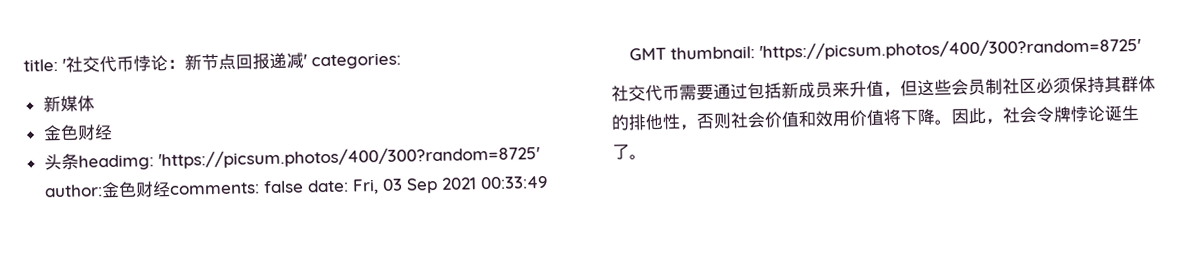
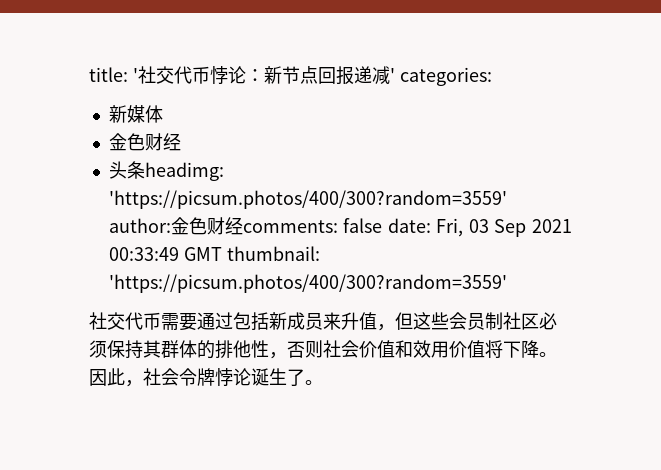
- 头条headimg: 'https://picsum.photos/400/300?random=8725' author:金色财经comments: false date: Fri, 03 Sep 2021 00:33:49 GMT thumbnail: 'https://picsum.photos/400/300?random=8725'
+ 头条headimg: 'https://picsum.photos/400/300?random=3559' author:金色财经comments: false date: Fri, 03 Sep 2021 00:33:49 GMT thumbnail: 'https://picsum.photos/400/300?random=3559'

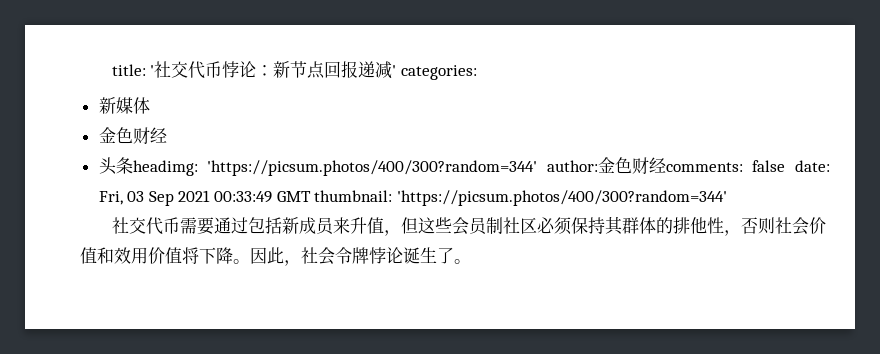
- 头条headimg: 'https://picsum.photos/400/300?random=3559' author:金色财经comments: false date: Fri, 03 Sep 2021 00:33:49 GMT thumbnail: 'https://picsum.photos/400/300?random=3559'
+ 头条headimg: 'https://picsum.photos/400/300?random=344' author:金色财经comments: false date: Fri, 03 Sep 2021 00:33:49 GMT thumbnail: 'https://picsum.photos/400/300?random=344'

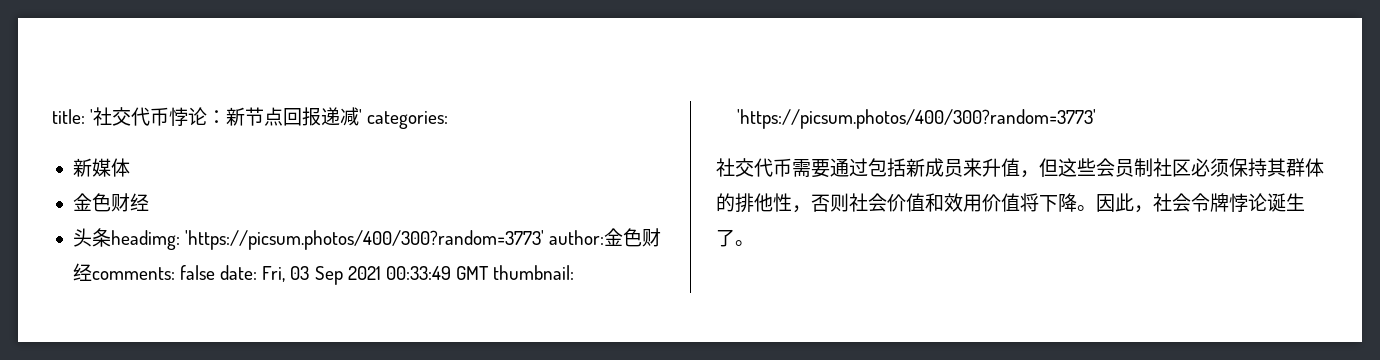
- 头条headimg: 'https://picsum.photos/400/300?random=344' author:金色财经comments: false date: Fri, 03 Sep 2021 00:33:49 GMT thumbnail: 'https://picsum.photos/400/300?random=344'
+ 头条headimg: 'https://picsum.photos/400/300?random=3773' author:金色财经comments: false date: Fri, 03 Sep 2021 00:33:49 GMT thumbnail: 'https://picsum.photos/400/300?random=3773'

